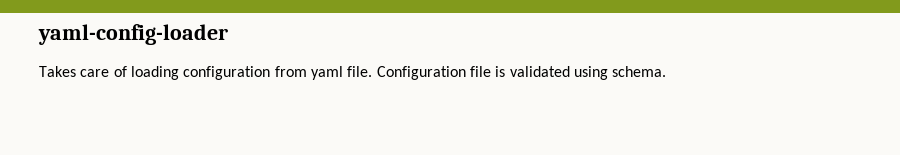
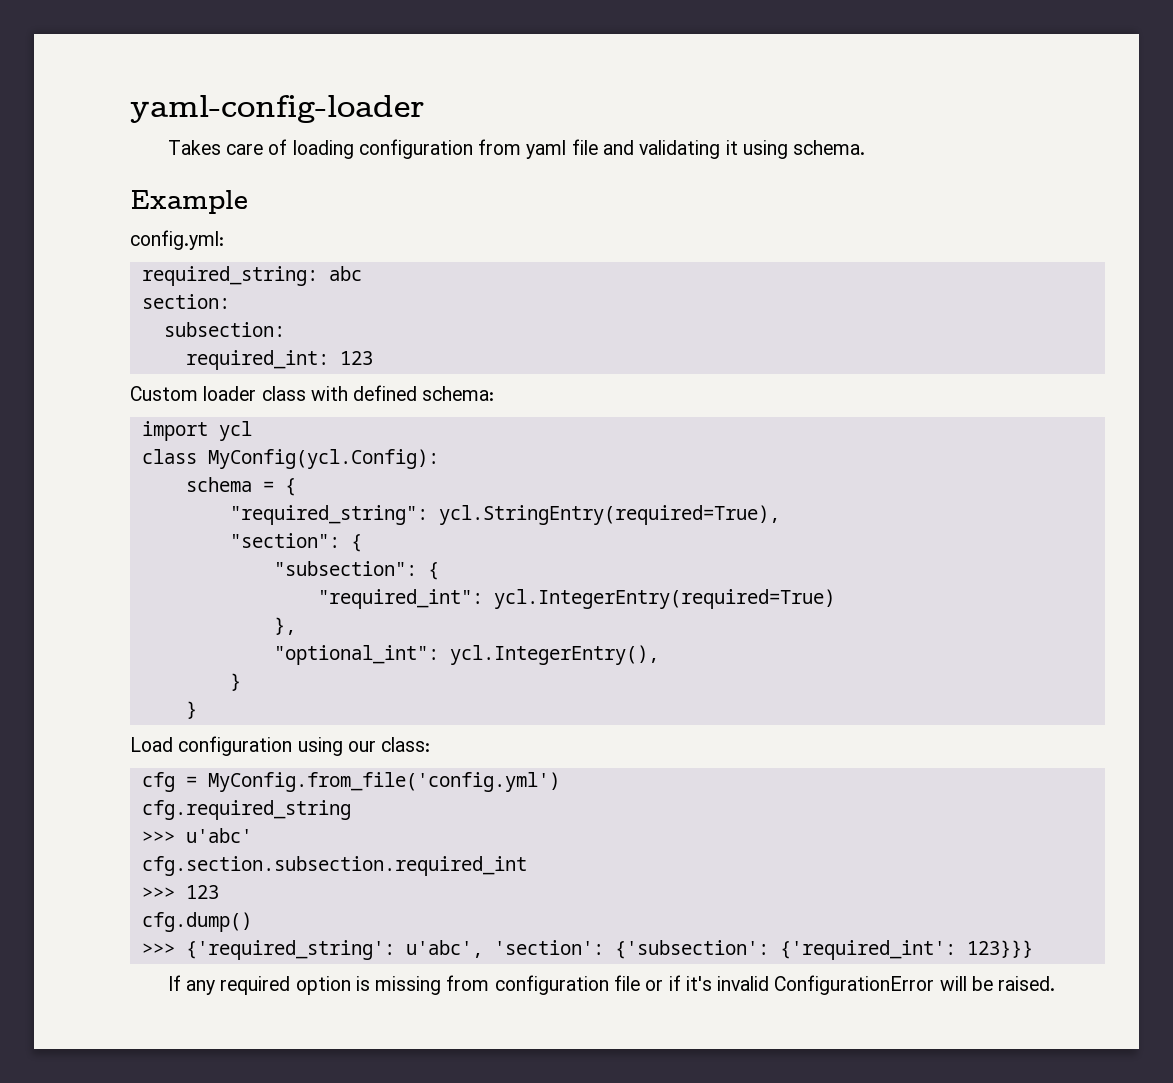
- Takes care of loading configuration from yaml file. Configuration file is validated using schema.
+ Takes care of loading configuration from yaml file and validating it using schema.
+ Example
+ config.yml:
+ required_string: abc
+ section:
+ subsection:
+ required_int: 123
+ Custom loader class with defined schema:
+ import ycl
+ class MyConfig(ycl.Config):
+ schema = {
+ "required_string": ycl.StringEntry(required=True),
+ "section": {
+ "subsection": {
+ "required_int": ycl.IntegerEntry(required=True)
+ },
+ "optional_int": ycl.IntegerEntry(),
+ }
+ }
+ Load configuration using our class:
+ cfg = MyConfig.from_file('config.yml')
+ cfg.required_string
+ >>> u'abc'
+ cfg.section.subsection.required_int
+ >>> 123
+ cfg.dump()
+ >>> {'required_string': u'abc', 'section': {'subsection': {'required_int': 123}}}
+ If any required option is missing from configuration file or if it's invalid ConfigurationError will be raised.

